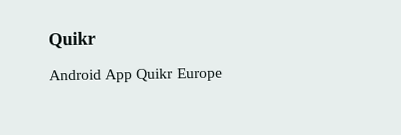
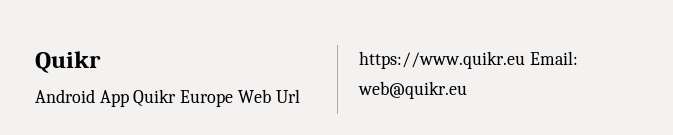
- Android App Quikr Europe
+ Android App Quikr Europe Web Url https://www.quikr.eu Email: web@quikr.eu

